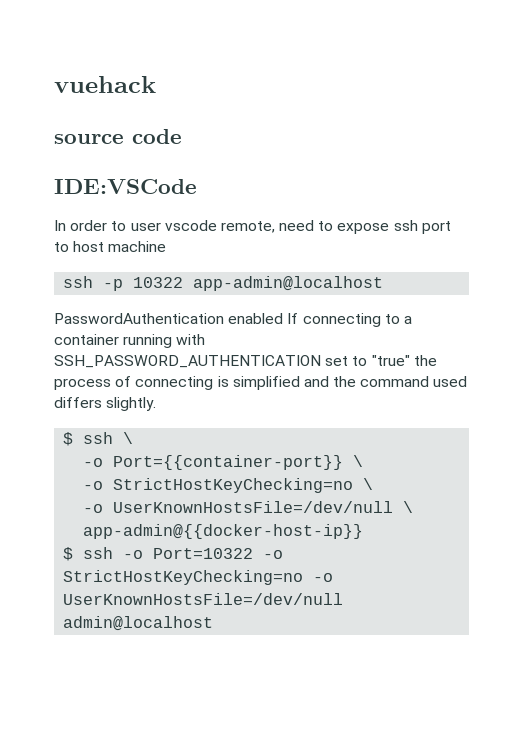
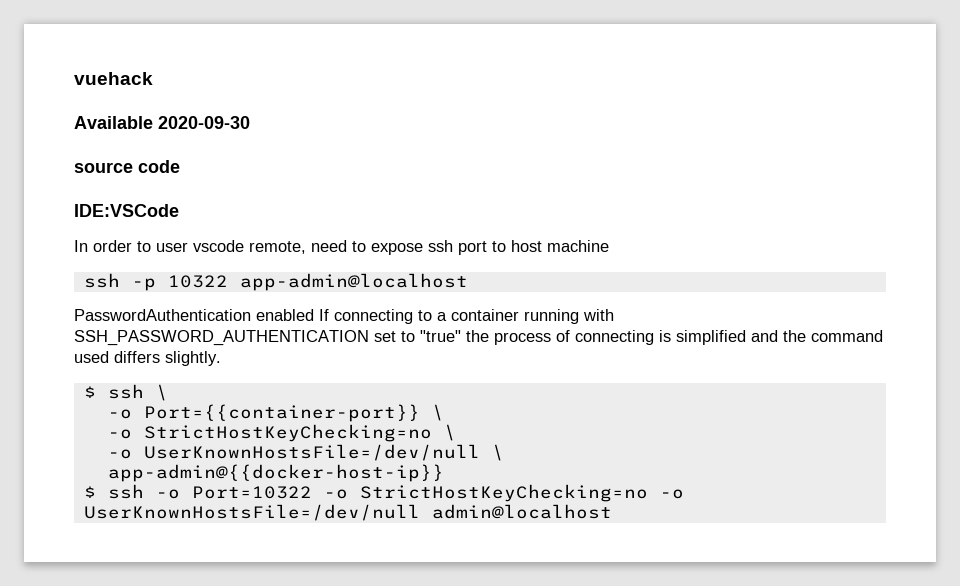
+ Available 2020-09-30

